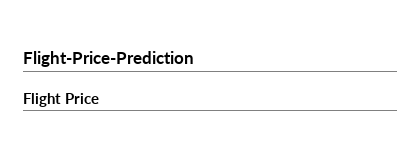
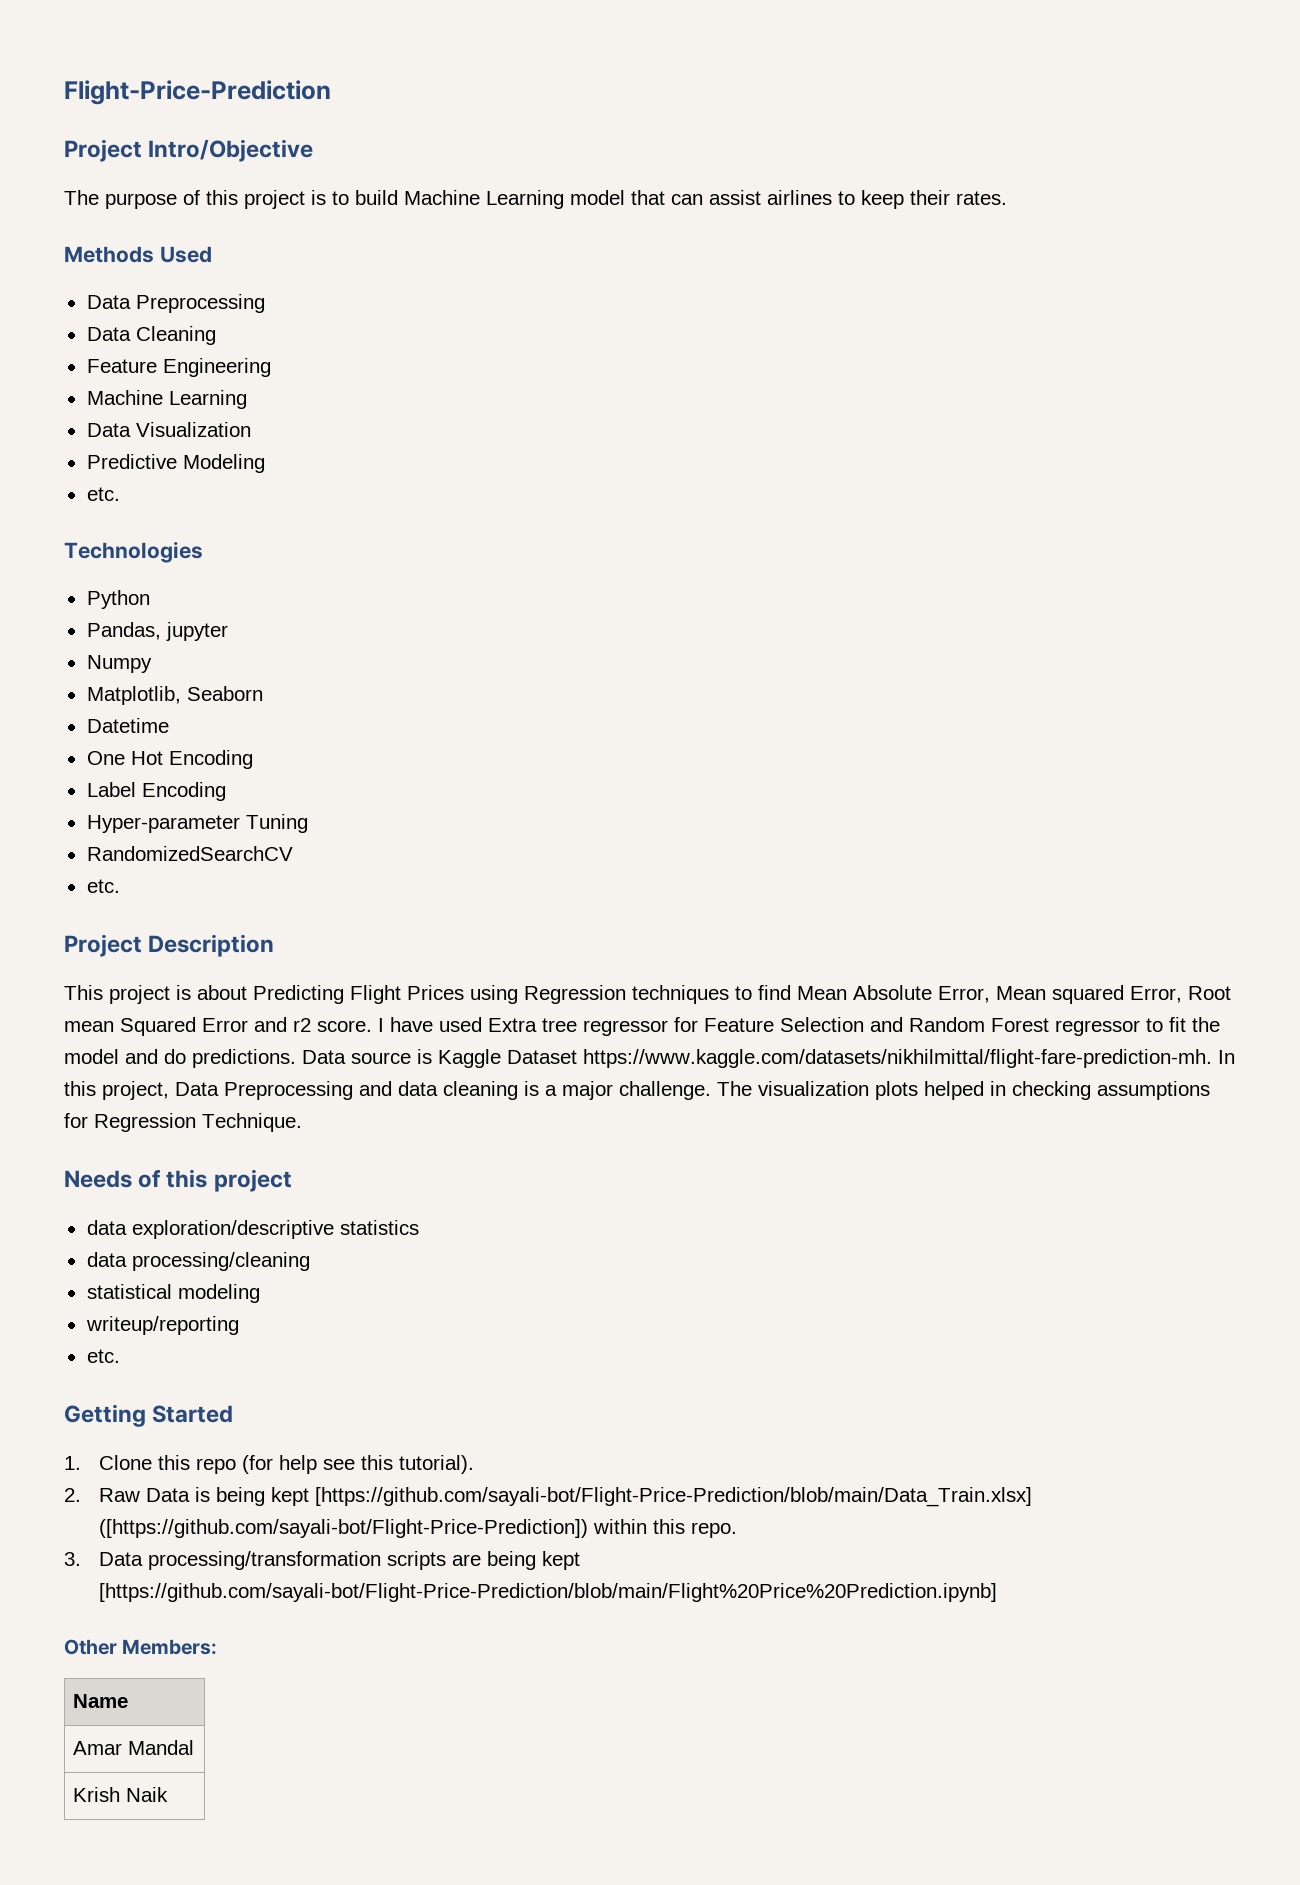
- Flight Price
+ Project Intro/Objective
+ The purpose of this project is to build Machine Learning model that can assist airlines to keep their rates.
+ Methods Used
+ Data Preprocessing
+ Data Cleaning
+ Feature Engineering
+ Machine Learning
+ Data Visualization
+ Predictive Modeling
+ etc.
+ Technologies
+ Python
+ Pandas, jupyter
+ Numpy
+ Matplotlib, Seaborn
+ Datetime
+ One Hot Encoding
+ Label Encoding
+ Hyper-parameter Tuning
+ RandomizedSearchCV
+ etc.
+ Project Description
+ This project is about Predicting Flight Prices using Regression techniques to find Mean Absolute Error, Mean squared Error, Root mean Squared Error and r2 score. I have used Extra tree regressor for Feature Selection and Random Forest regressor to fit the model and do predictions. Data source is Kaggle Dataset https://www.kaggle.com/datasets/nikhilmittal/flight-fare-prediction-mh. In this project, Data Preprocessing and data cleaning is a major challenge. The visualization plots helped in checking assumptions for Regression Technique.
+ Needs of this project
+ data exploration/descriptive statistics
+ data processing/cleaning
+ statistical modeling
+ writeup/reporting
+ etc.
+ Getting Started
+ 1. Clone this repo (for help see this tutorial).
+ 2. Raw Data is being kept [https://github.com/sayali-bot/Flight-Price-Prediction/blob/main/Data_Train.xlsx] ([https://github.com/sayali-bot/Flight-Price-Prediction]) within this repo.
+ 3. Data processing/transformation scripts are being kept [https://github.com/sayali-bot/Flight-Price-Prediction/blob/main/Flight%20Price%20Prediction.ipynb]
+ Other Members:
+ Name
+ Amar Mandal
+ Krish Naik

